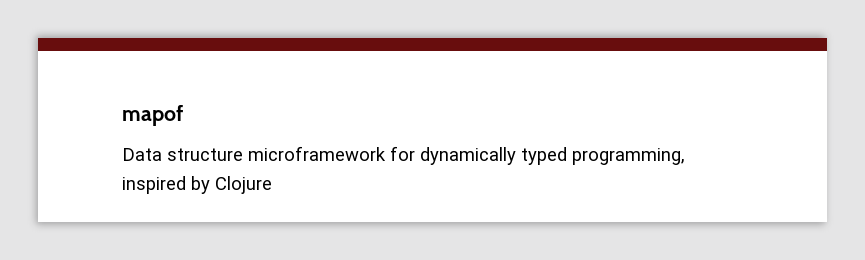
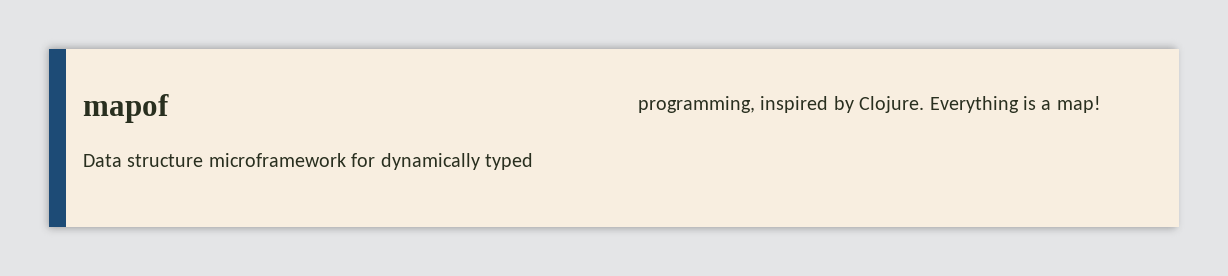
- Data structure microframework for dynamically typed programming, inspired by Clojure
+ Data structure microframework for dynamically typed programming, inspired by Clojure. Everything is a map!

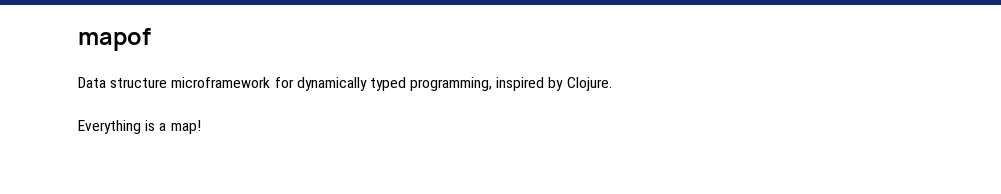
- Data structure microframework for dynamically typed programming, inspired by Clojure. Everything is a map!
+ Data structure microframework for dynamically typed programming, inspired by Clojure.
+ Everything is a map!

